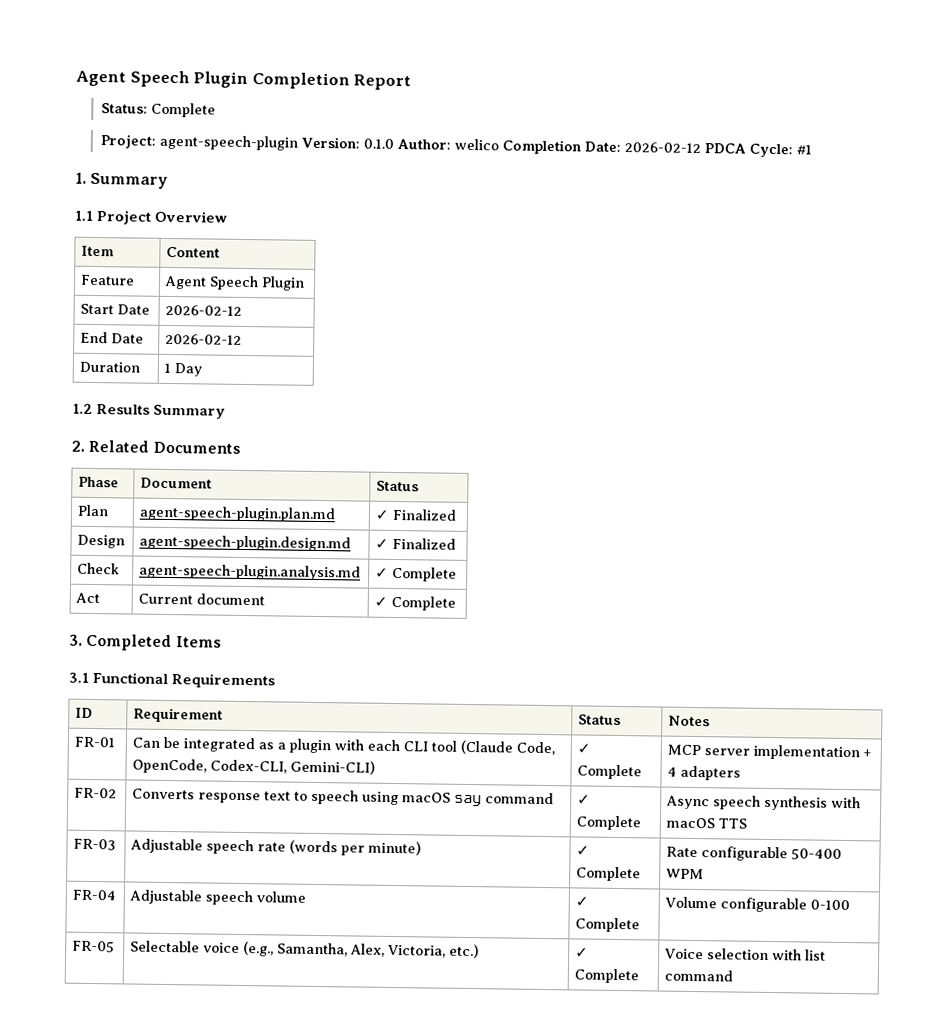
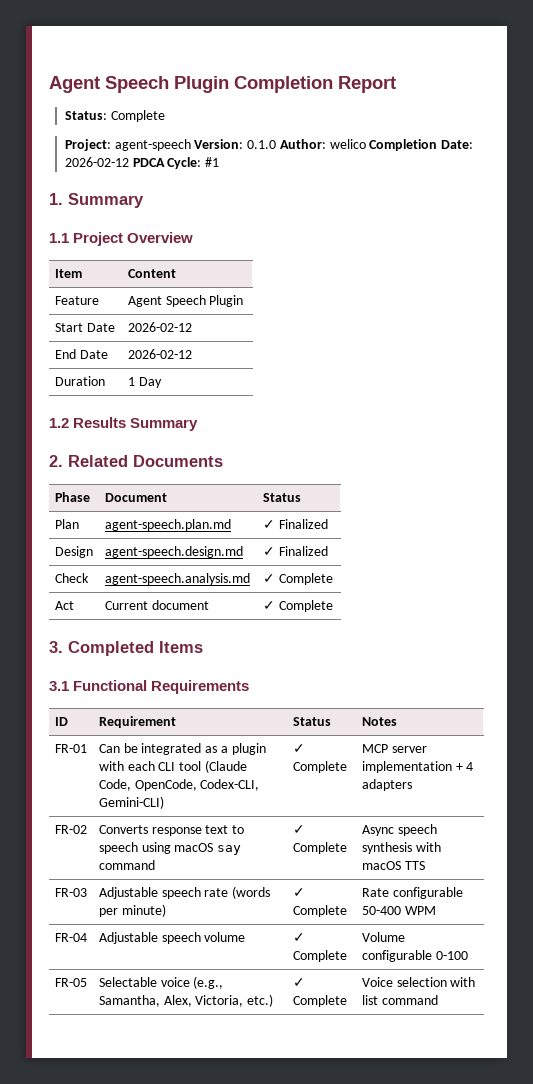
- Project: agent-speech-plugin Version: 0.1.0 Author: welico Completion Date: 2026-02-12 PDCA Cycle: #1
+ Project: agent-speech Version: 0.1.0 Author: welico Completion Date: 2026-02-12 PDCA Cycle: #1
- Plan | agent-speech-plugin.plan.md | ✓ Finalized
+ Plan | agent-speech.plan.md | ✓ Finalized
- Design | agent-speech-plugin.design.md | ✓ Finalized
+ Design | agent-speech.design.md | ✓ Finalized
- Check | agent-speech-plugin.analysis.md | ✓ Complete
+ Check | agent-speech.analysis.md | ✓ Complete

